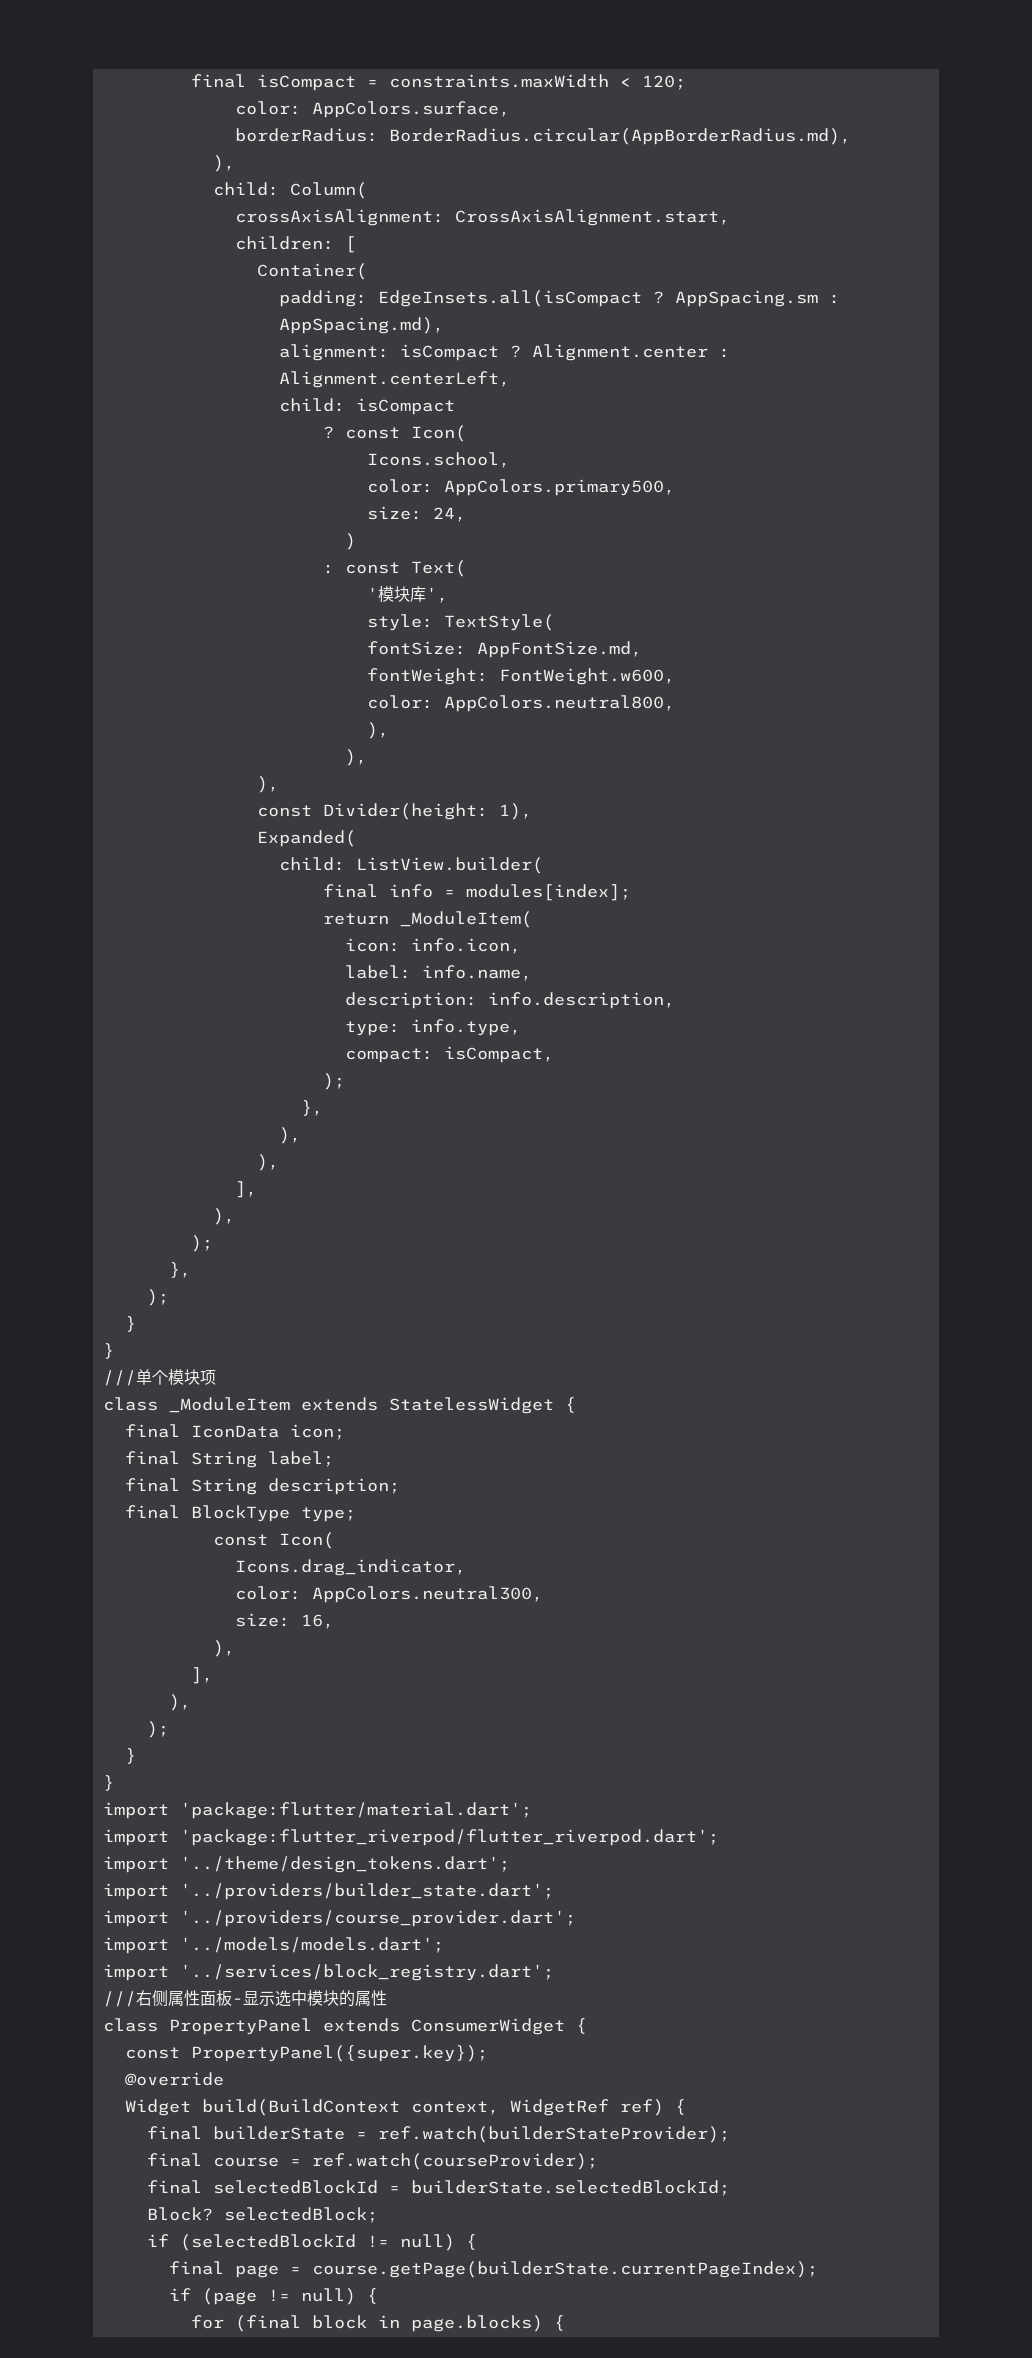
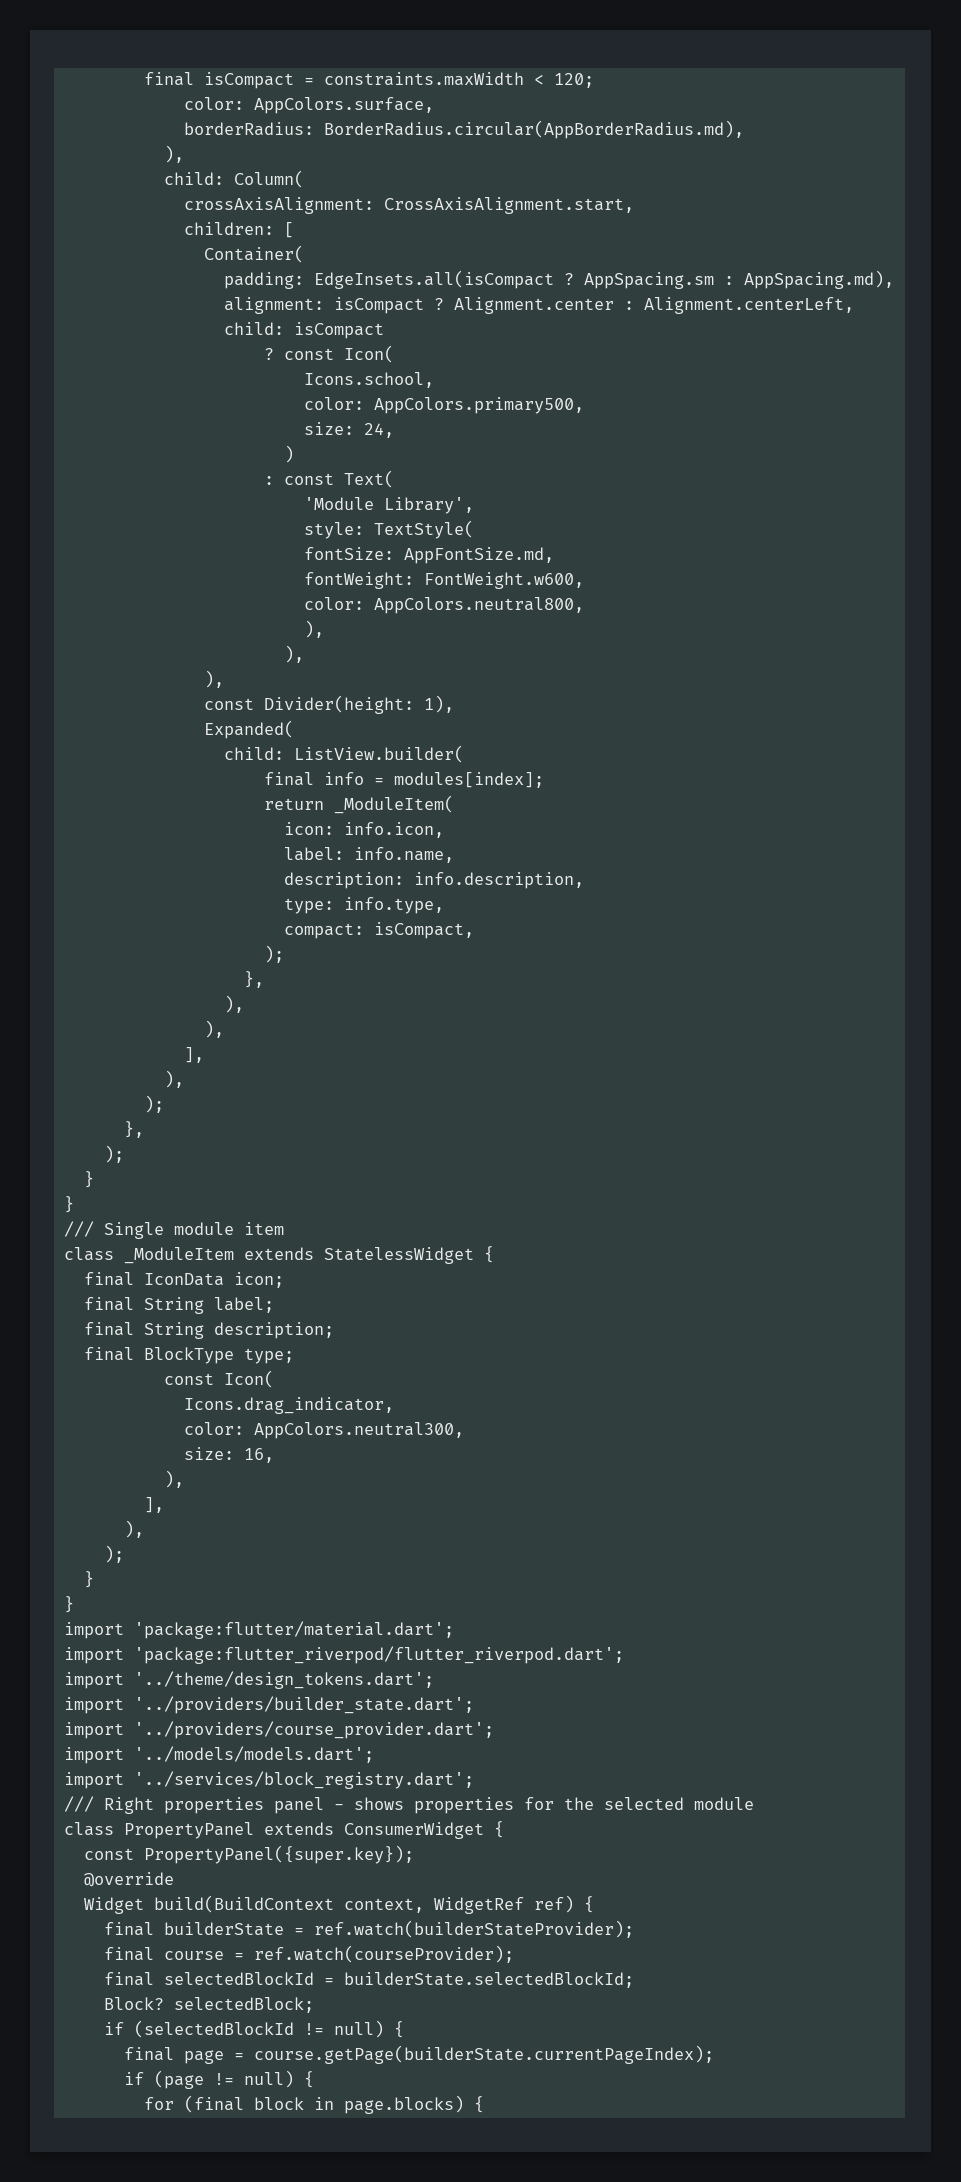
- '模块库',
+ 'Module Library',
- ///单个模块项
+ /// Single module item
- ///右侧属性面板-显示选中模块的属性
+ /// Right properties panel - shows properties for the selected module

